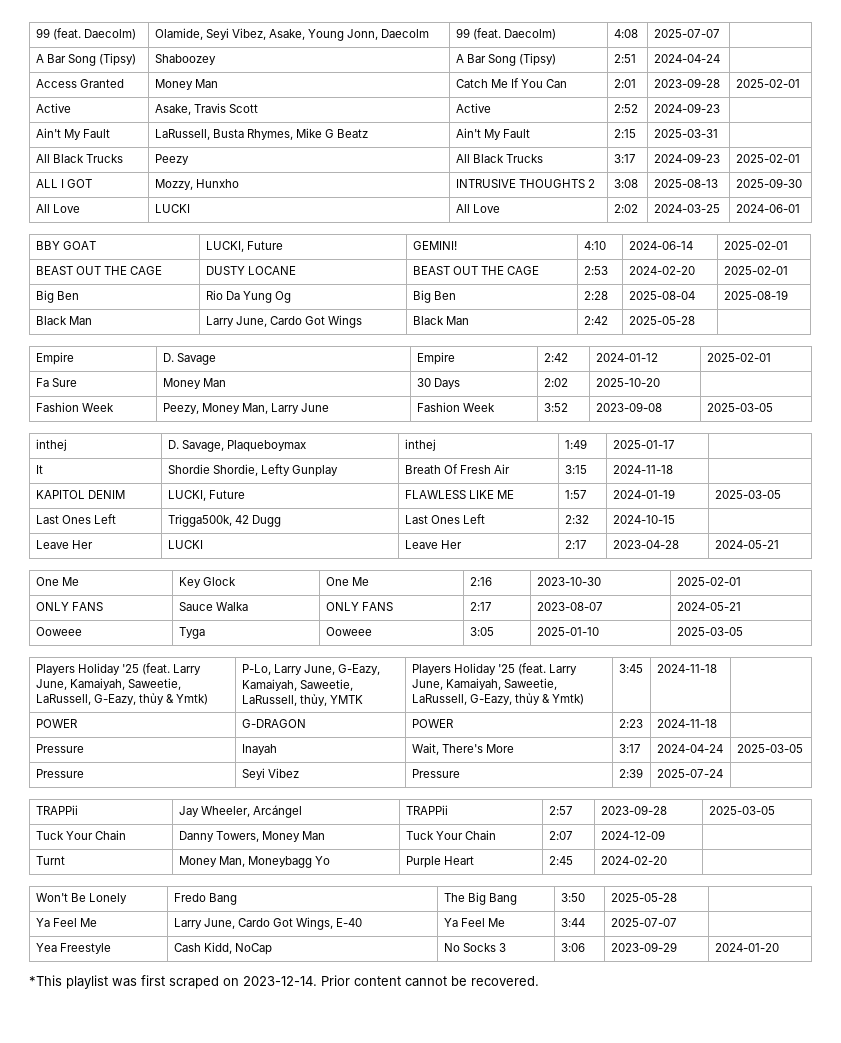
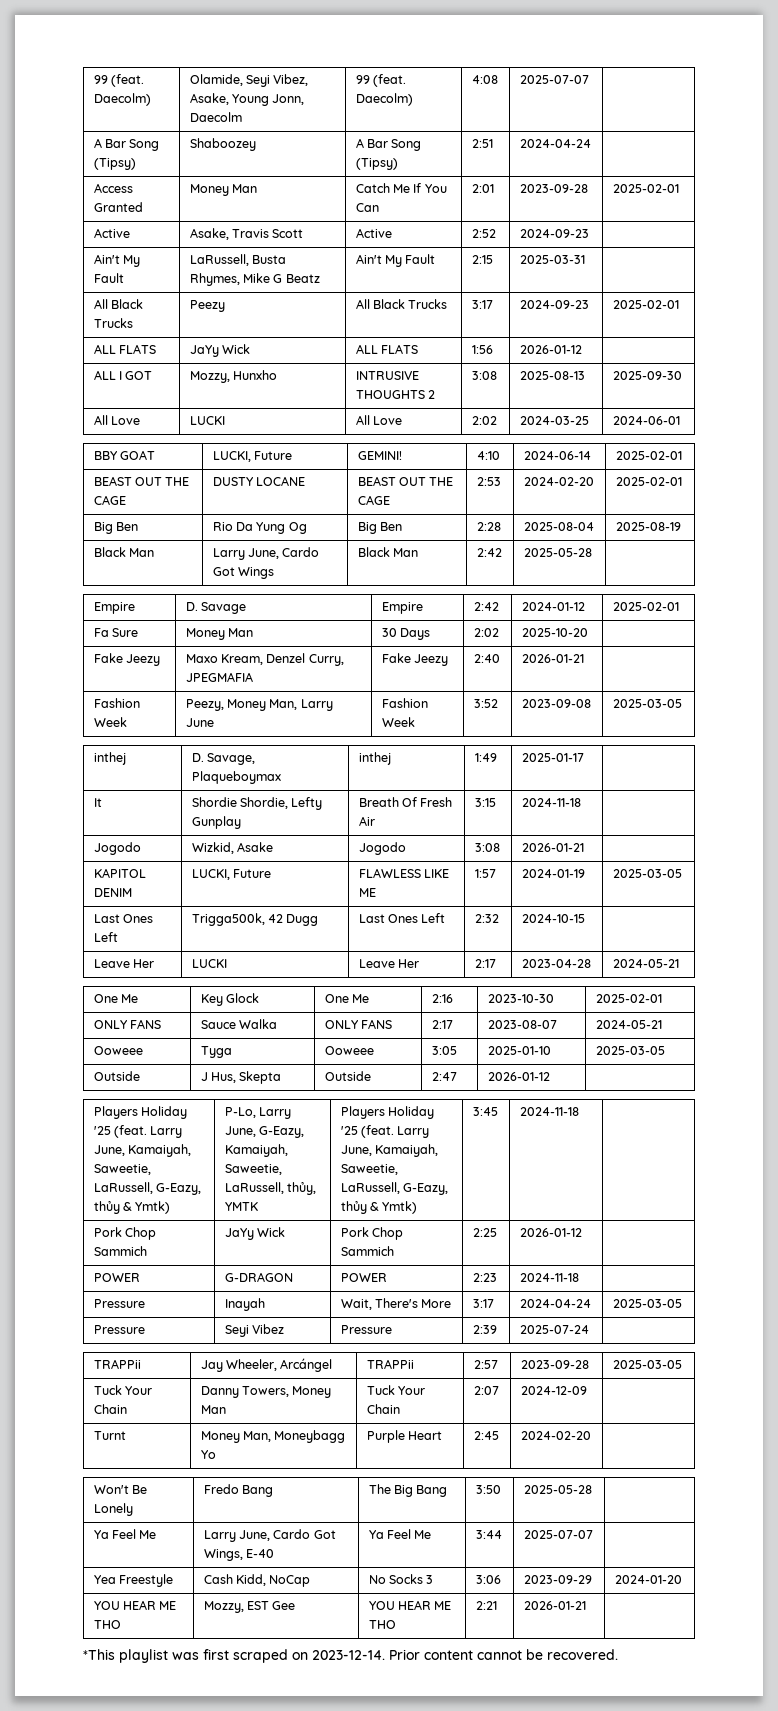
+ ALL FLATS | JaYy Wick | ALL FLATS | 1:56 | 2026-01-12 |
+ Fake Jeezy | Maxo Kream, Denzel Curry, JPEGMAFIA | Fake Jeezy | 2:40 | 2026-01-21 |
+ Jogodo | Wizkid, Asake | Jogodo | 3:08 | 2026-01-21 |
+ Outside | J Hus, Skepta | Outside | 2:47 | 2026-01-12 |
+ Pork Chop Sammich | JaYy Wick | Pork Chop Sammich | 2:25 | 2026-01-12 |
+ YOU HEAR ME THO | Mozzy, EST Gee | YOU HEAR ME THO | 2:21 | 2026-01-21 |

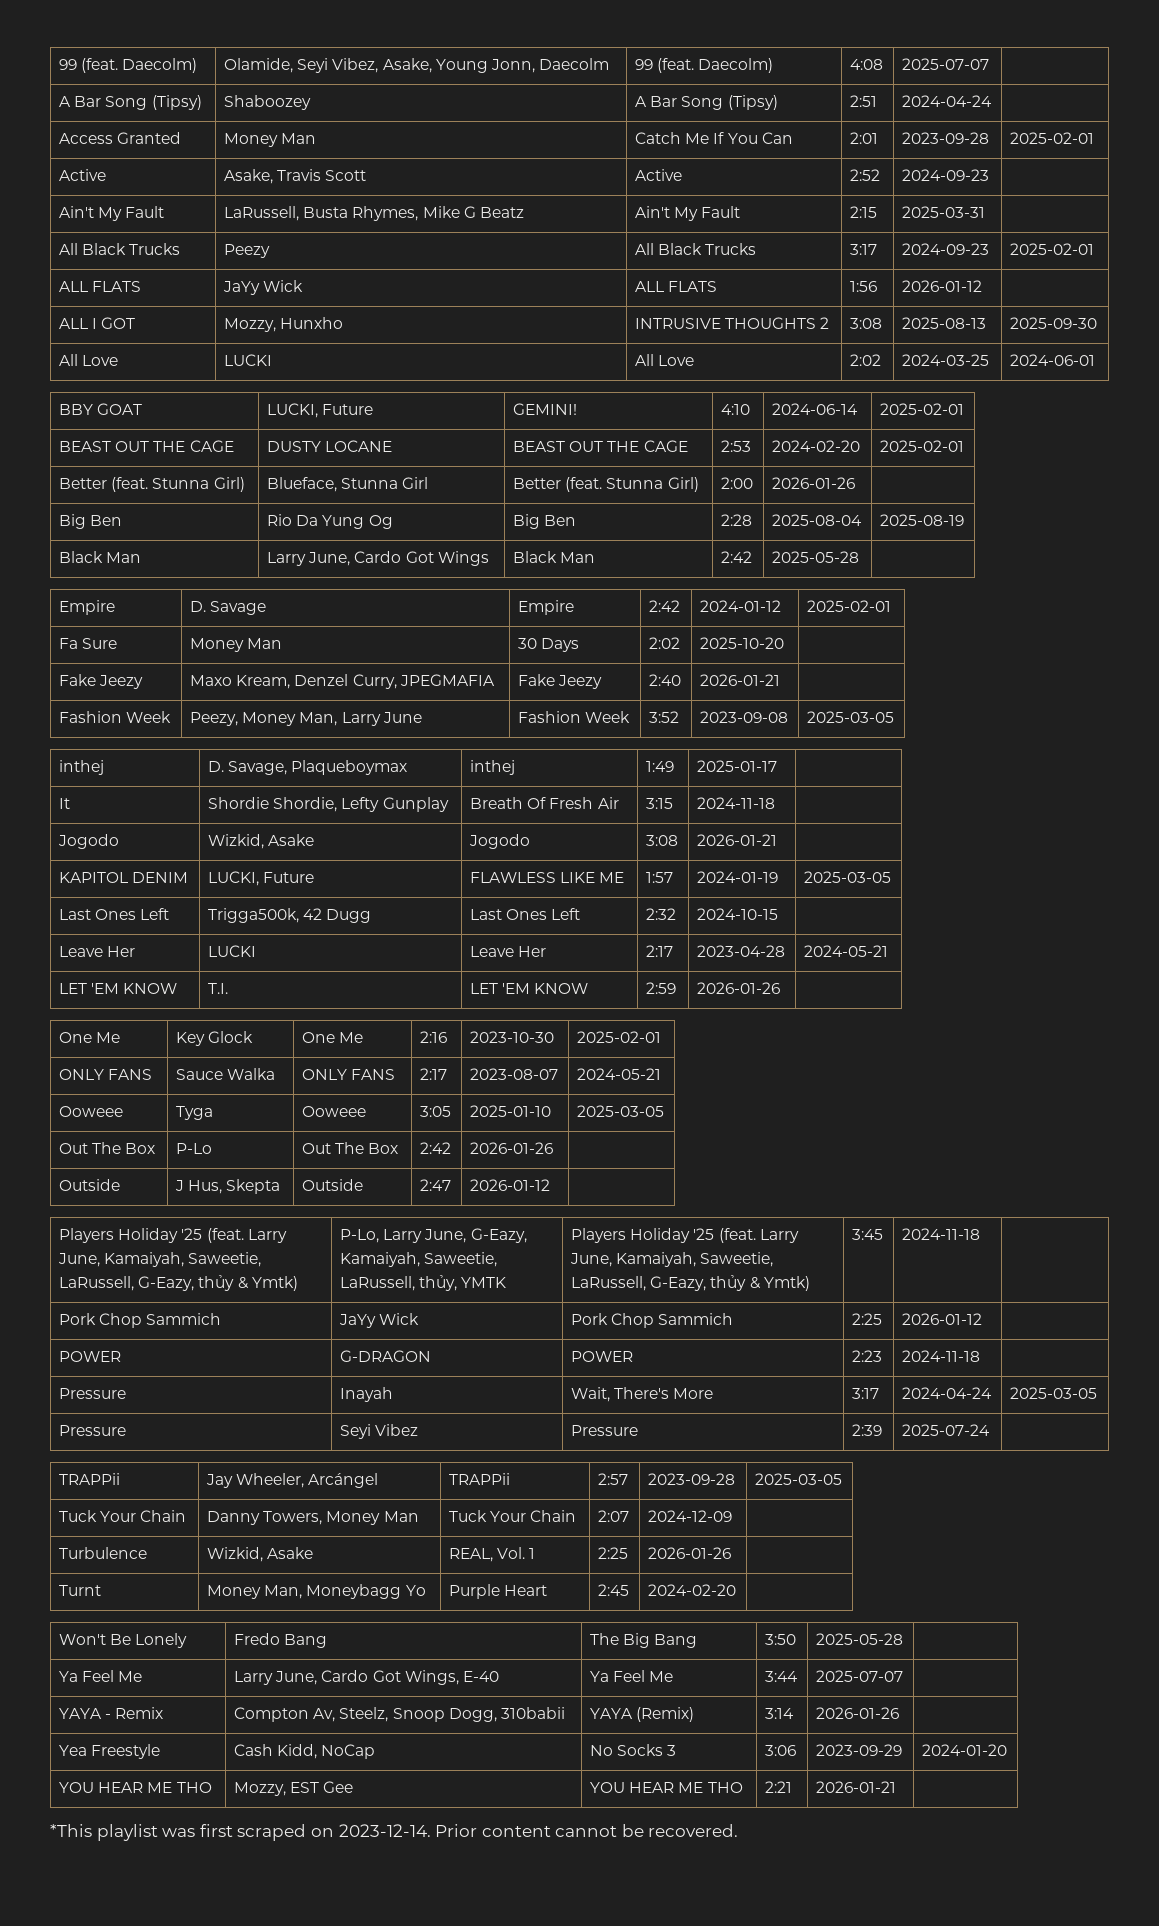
+ Better (feat. Stunna Girl) | Blueface, Stunna Girl | Better (feat. Stunna Girl) | 2:00 | 2026-01-26 |
+ LET 'EM KNOW | T.I. | LET 'EM KNOW | 2:59 | 2026-01-26 |
+ Out The Box | P-Lo | Out The Box | 2:42 | 2026-01-26 |
+ Turbulence | Wizkid, Asake | REAL, Vol. 1 | 2:25 | 2026-01-26 |
+ YAYA - Remix | Compton Av, Steelz, Snoop Dogg, 310babii | YAYA (Remix) | 3:14 | 2026-01-26 |

